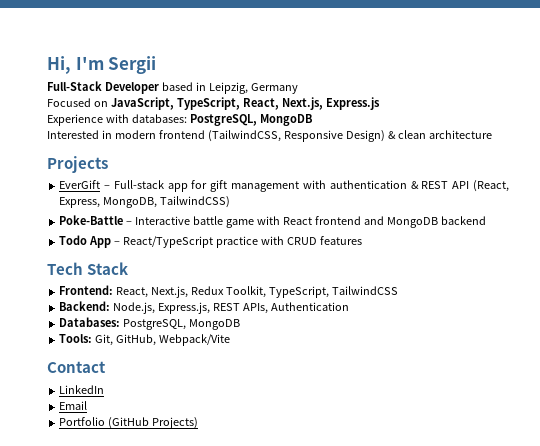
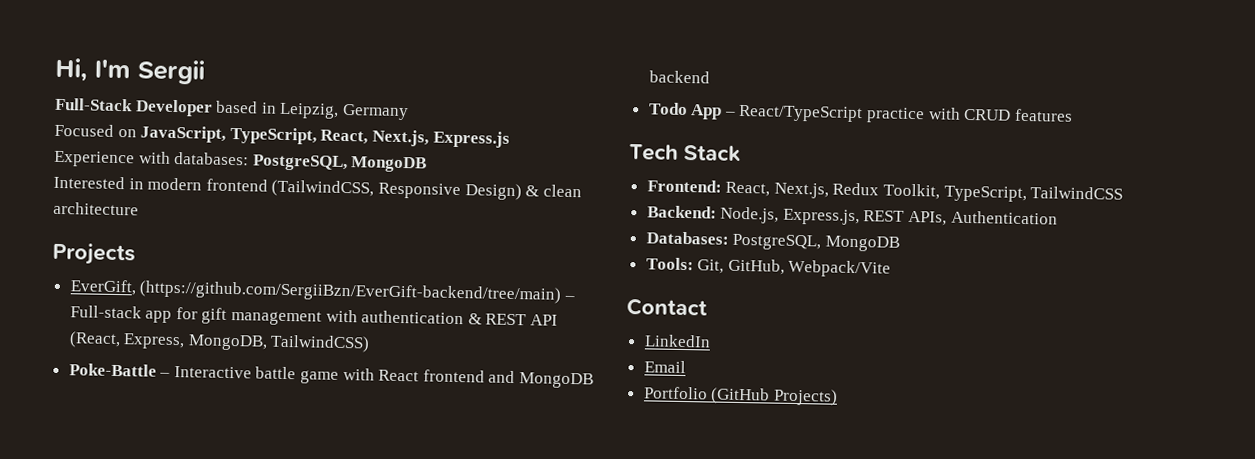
- EverGift – Full-stack app for gift management with authentication & REST API (React, Express, MongoDB, TailwindCSS)
+ EverGift, (https://github.com/SergiiBzn/EverGift-backend/tree/main) – Full-stack app for gift management with authentication & REST API (React, Express, MongoDB, TailwindCSS)

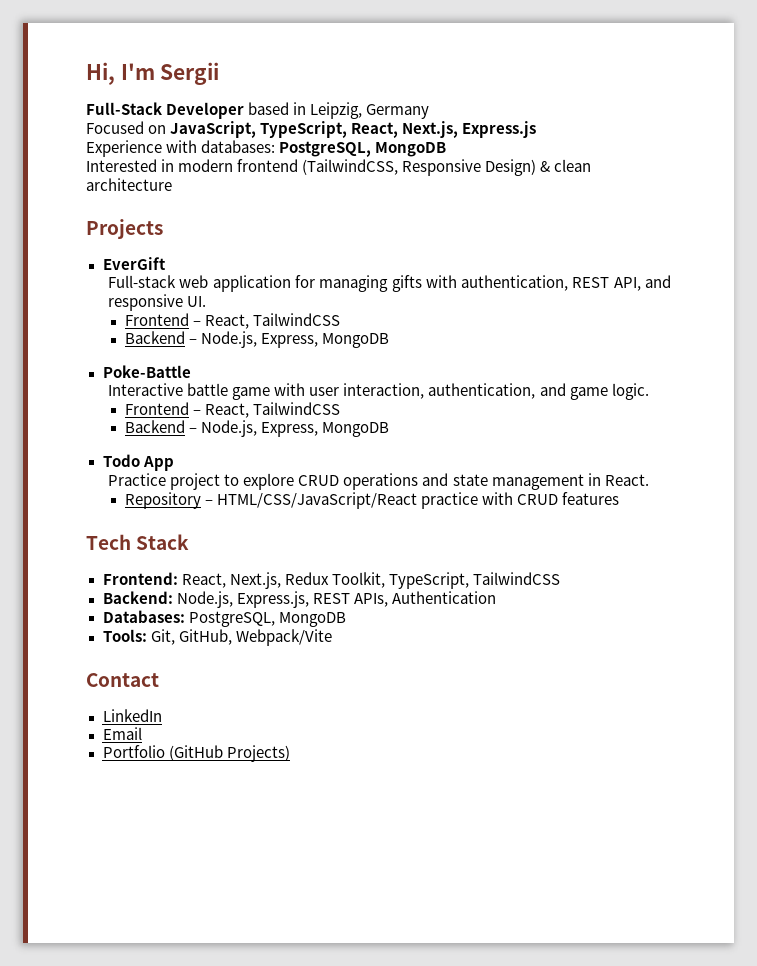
- EverGift, (https://github.com/SergiiBzn/EverGift-backend/tree/main) – Full-stack app for gift management with authentication & REST API (React, Express, MongoDB, TailwindCSS)
+ EverGift
+ Full-stack web application for managing gifts with authentication, REST API, and responsive UI.
+ Frontend – React, TailwindCSS
+ Backend – Node.js, Express, MongoDB
- Poke-Battle – Interactive battle game with React frontend and MongoDB backend
+ Poke-Battle
+ Interactive battle game with user interaction, authentication, and game logic.
+ Frontend – React, TailwindCSS
+ Backend – Node.js, Express, MongoDB
- Todo App – React/TypeScript practice with CRUD features
+ Todo App
+ Practice project to explore CRUD operations and state management in React.
+ Repository – HTML/CSS/JavaScript/React practice with CRUD features

